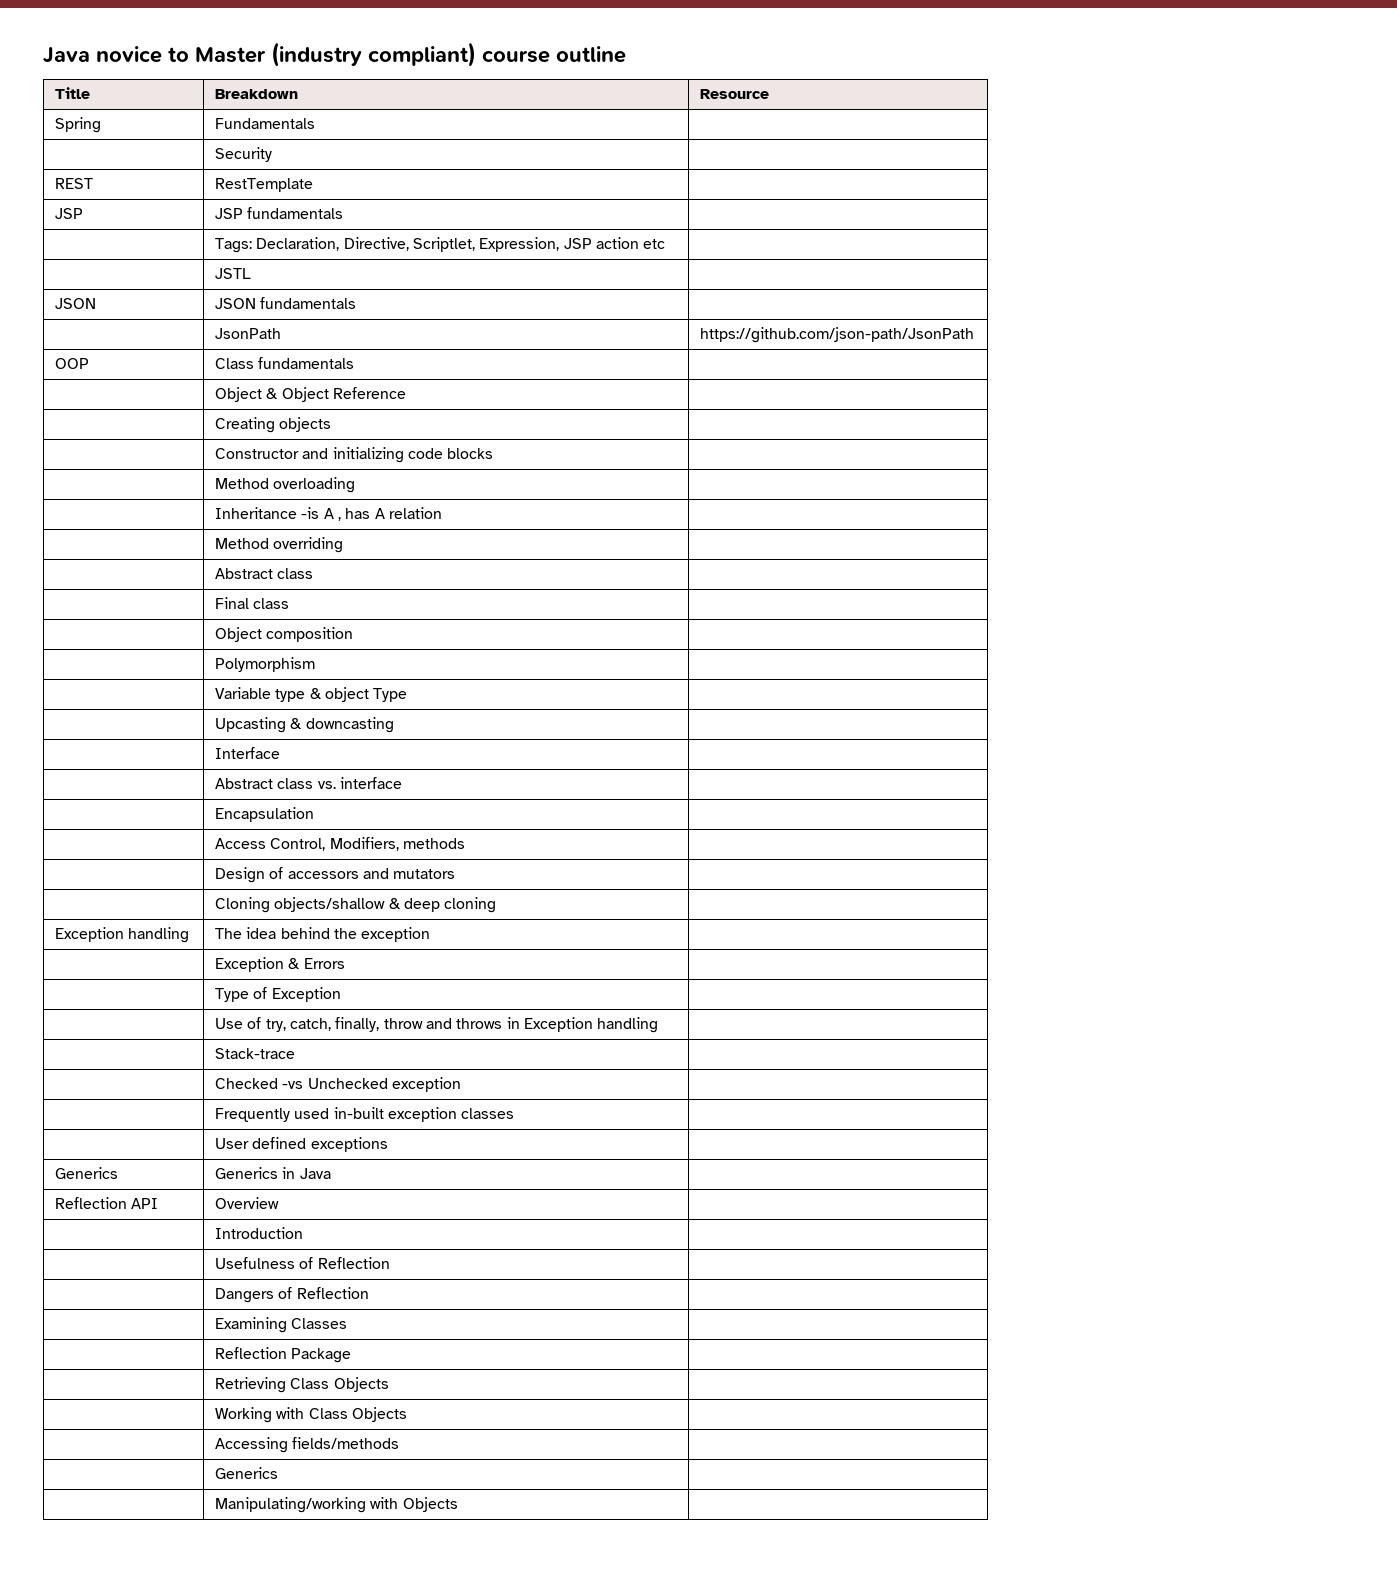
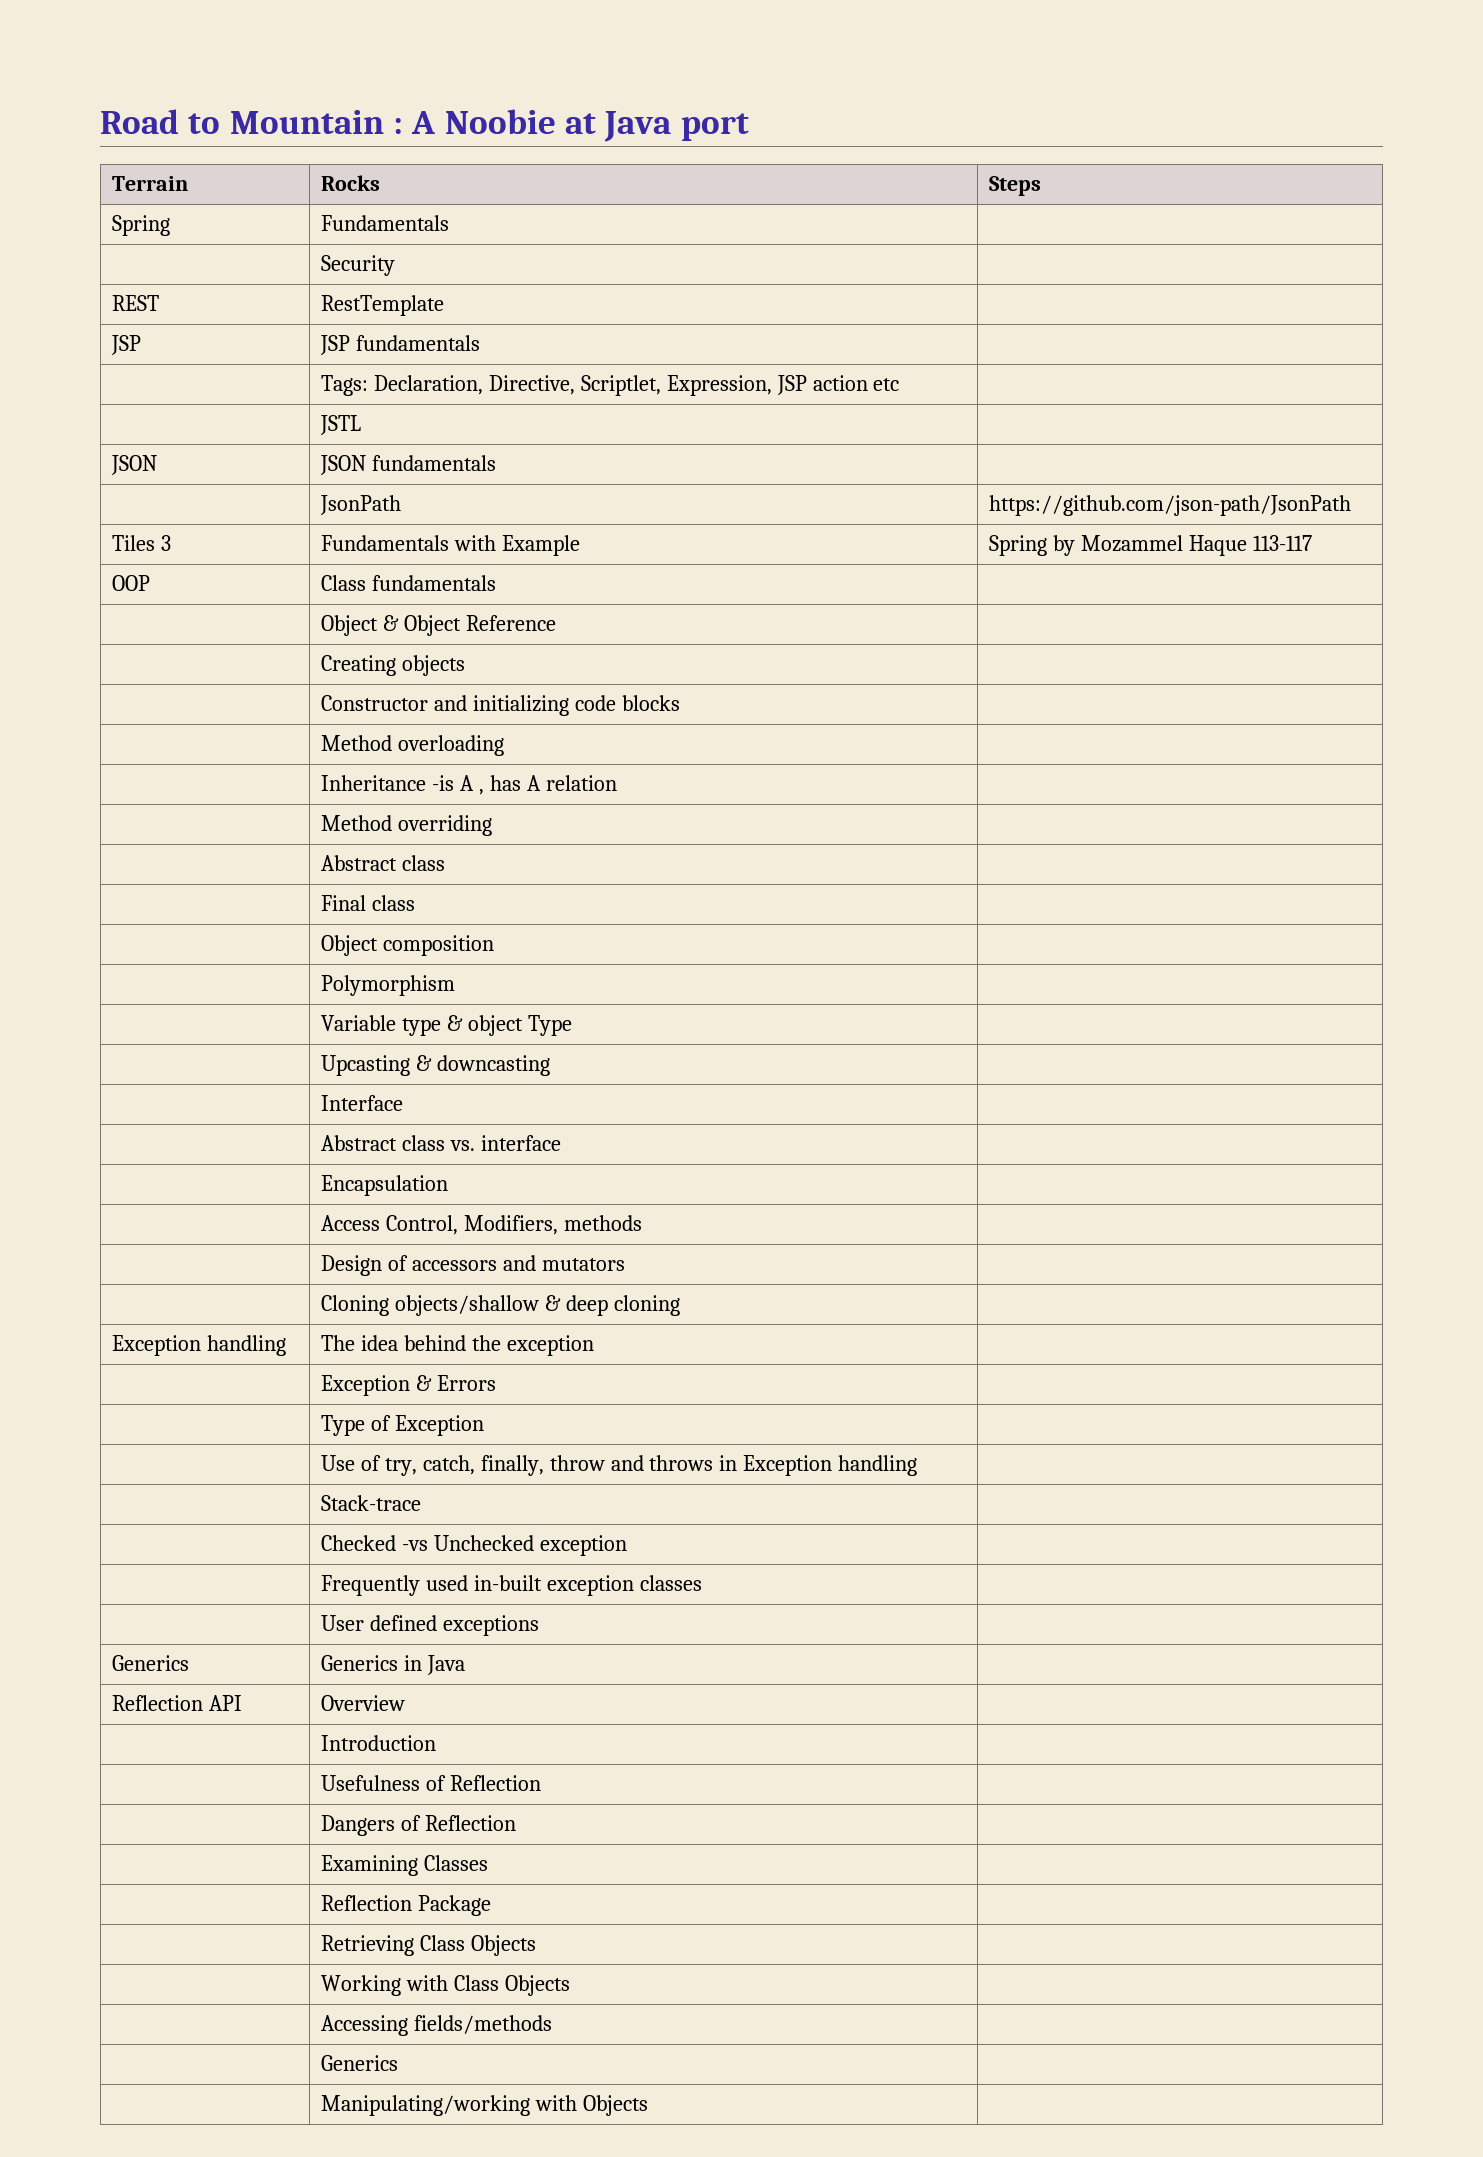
- Java novice to Master (industry compliant) course outline
- Title | Breakdown | Resource
+ Road to Mountain : A Noobie at Java port
+ Terrain | Rocks | Steps
+ Tiles 3 | Fundamentals with Example | Spring by Mozammel Haque 113-117

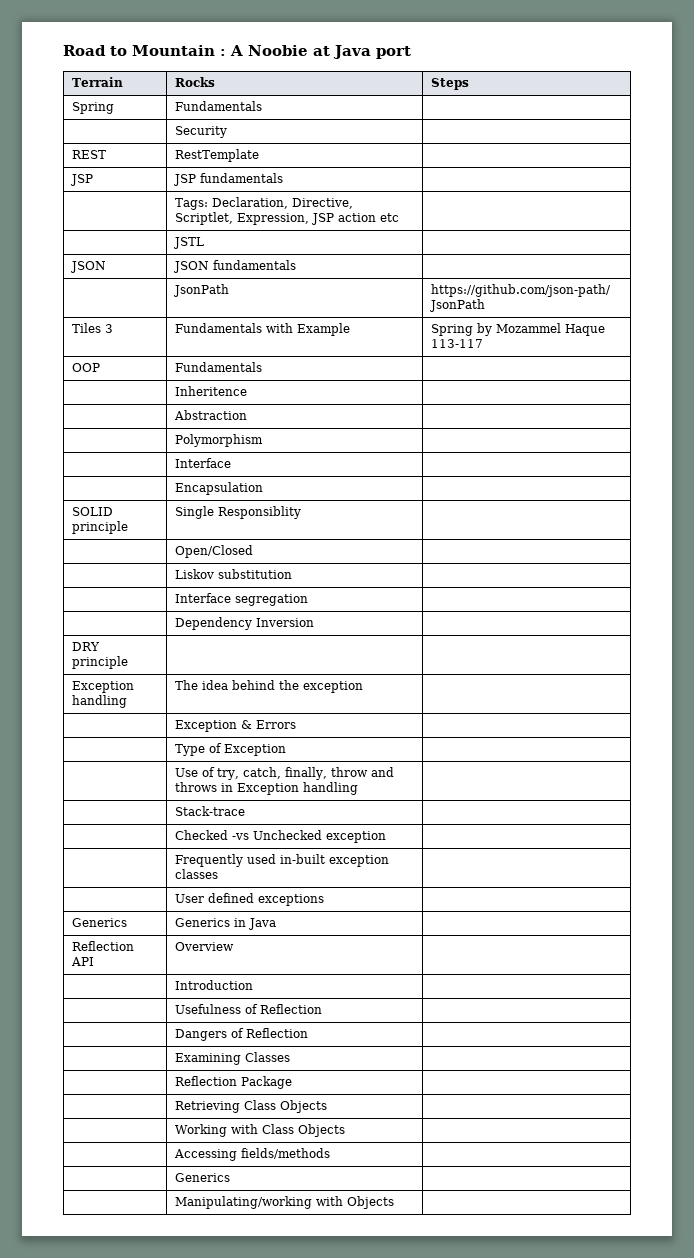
- OOP | Class fundamentals |
- | Object & Object Reference |
- | Creating objects |
- | Constructor and initializing code blocks |
- | Method overloading |
- | Inheritance -is A , has A relation |
- | Method overriding |
- | Abstract class |
- | Final class |
- | Object composition |
+ OOP | Fundamentals |
+ | Inheritence |
+ | Abstraction |
  | Polymorphism |
- | Variable type & object Type |
- | Upcasting & downcasting |
  | Interface |
- | Abstract class vs. interface |
  | Encapsulation |
- | Access Control, Modifiers, methods |
- | Design of accessors and mutators |
- | Cloning objects/shallow & deep cloning |
+ SOLID principle | Single Responsiblity |
+ | Open/Closed |
+ | Liskov substitution |
+ | Interface segregation |
+ | Dependency Inversion |
+ DRY principle | |

